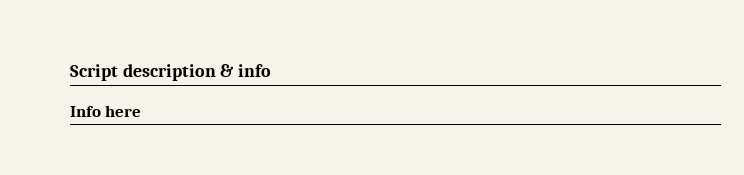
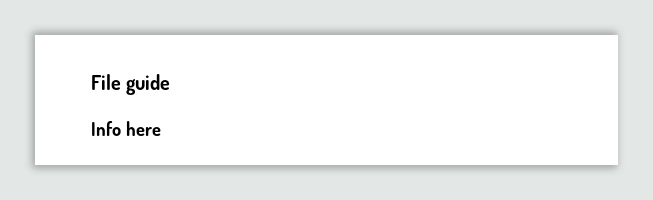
- Script description & info
+ File guide

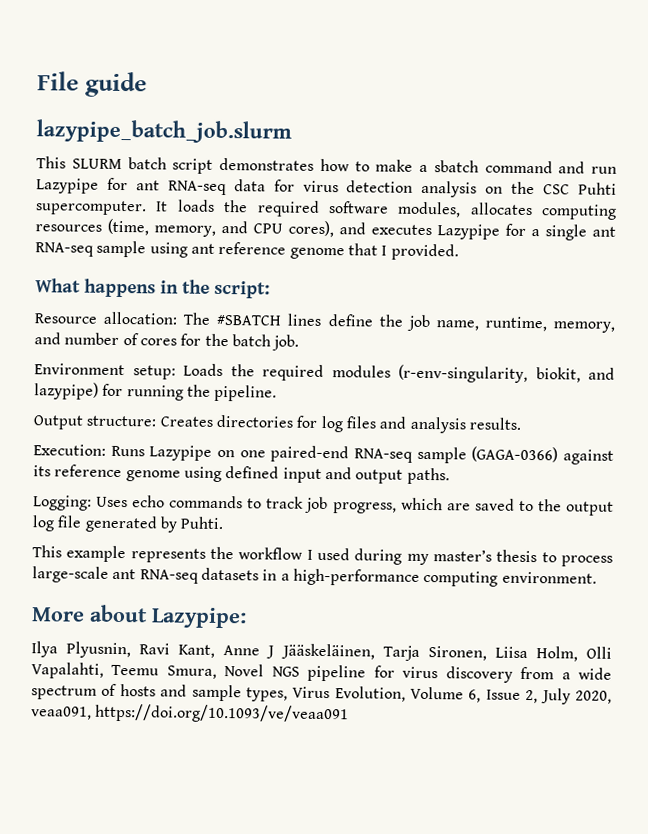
- Info here
+ lazypipe_batch_job.slurm
+ This SLURM batch script demonstrates how to make a sbatch command and run Lazypipe for ant RNA-seq data for virus detection analysis on the CSC Puhti supercomputer. It loads the required software modules, allocates computing resources (time, memory, and CPU cores), and executes Lazypipe for a single ant RNA-seq sample using ant reference genome that I provided.
+ What happens in the script:
+ Resource allocation: The #SBATCH lines define the job name, runtime, memory, and number of cores for the batch job.
+ Environment setup: Loads the required modules (r-env-singularity, biokit, and lazypipe) for running the pipeline.
+ Output structure: Creates directories for log files and analysis results.
+ Execution: Runs Lazypipe on one paired-end RNA-seq sample (GAGA-0366) against its reference genome using defined input and output paths.
+ Logging: Uses echo commands to track job progress, which are saved to the output log file generated by Puhti.
+ This example represents the workflow I used during my master’s thesis to process large-scale ant RNA-seq datasets in a high-performance computing environment.
+ More about Lazypipe:
+ Ilya Plyusnin, Ravi Kant, Anne J Jääskeläinen, Tarja Sironen, Liisa Holm, Olli Vapalahti, Teemu Smura, Novel NGS pipeline for virus discovery from a wide spectrum of hosts and sample types, Virus Evolution, Volume 6, Issue 2, July 2020, veaa091, https://doi.org/10.1093/ve/veaa091

